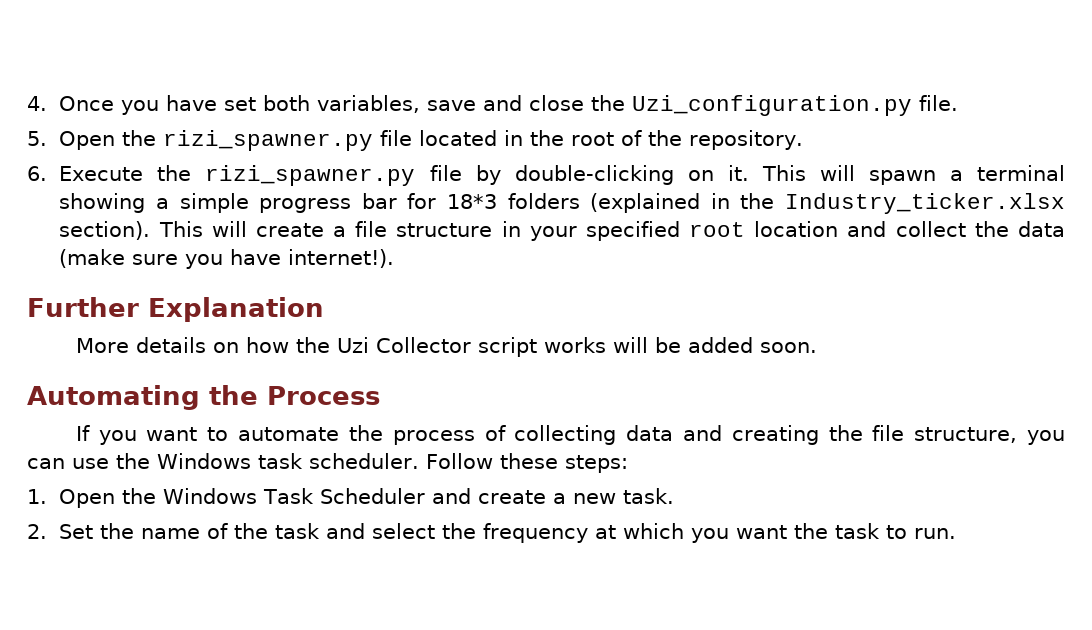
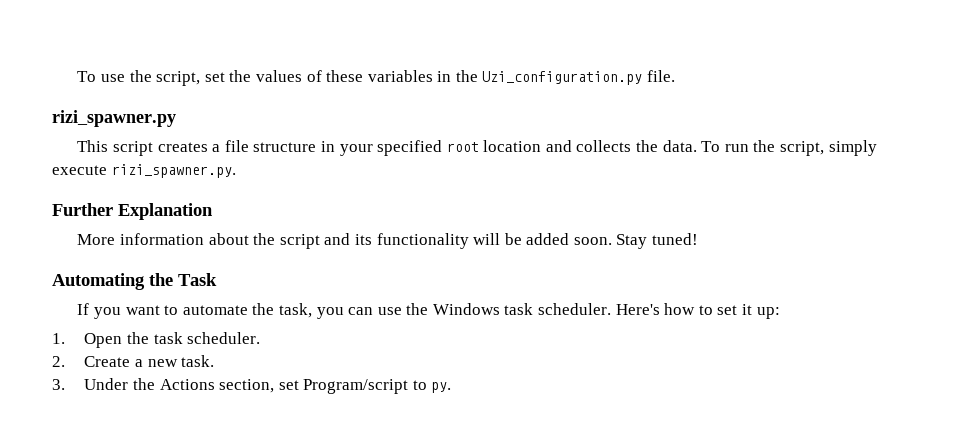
- 4. Once you have set both variables, save and close the Uzi_configuration.py file.
- 5. Open the rizi_spawner.py file located in the root of the repository.
- 6. Execute the rizi_spawner.py file by double-clicking on it. This will spawn a terminal showing a simple progress bar for 18*3 folders (explained in the Industry_ticker.xlsx section). This will create a file structure in your specified root location and collect the data (make sure you have internet!).
+ To use the script, set the values of these variables in the Uzi_configuration.py file.
+ rizi_spawner.py
+ This script creates a file structure in your specified root location and collects the data. To run the script, simply execute rizi_spawner.py.
  Further Explanation
- More details on how the Uzi Collector script works will be added soon.
+ More information about the script and its functionality will be added soon. Stay tuned!
- Automating the Process
+ Automating the Task
- If you want to automate the process of collecting data and creating the file structure, you can use the Windows task scheduler.
+ If you want to automate the task, you can use the Windows task scheduler.
- Follow these steps:
- 1. Open the Windows Task Scheduler and create a new task.
- 2. Set the name of the task and select the frequency at which you want the task to run.
+ Here's how to set it up:
+ 1. Open the task scheduler.
+ 2. Create a new task.
+ 3. Under the Actions section, set Program/script to py.

